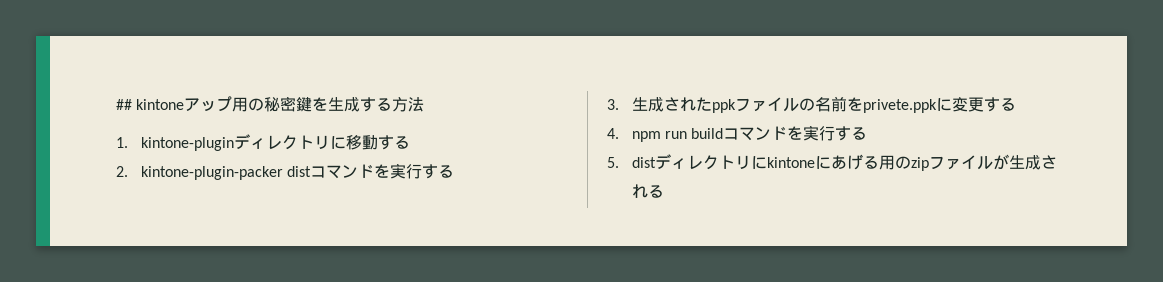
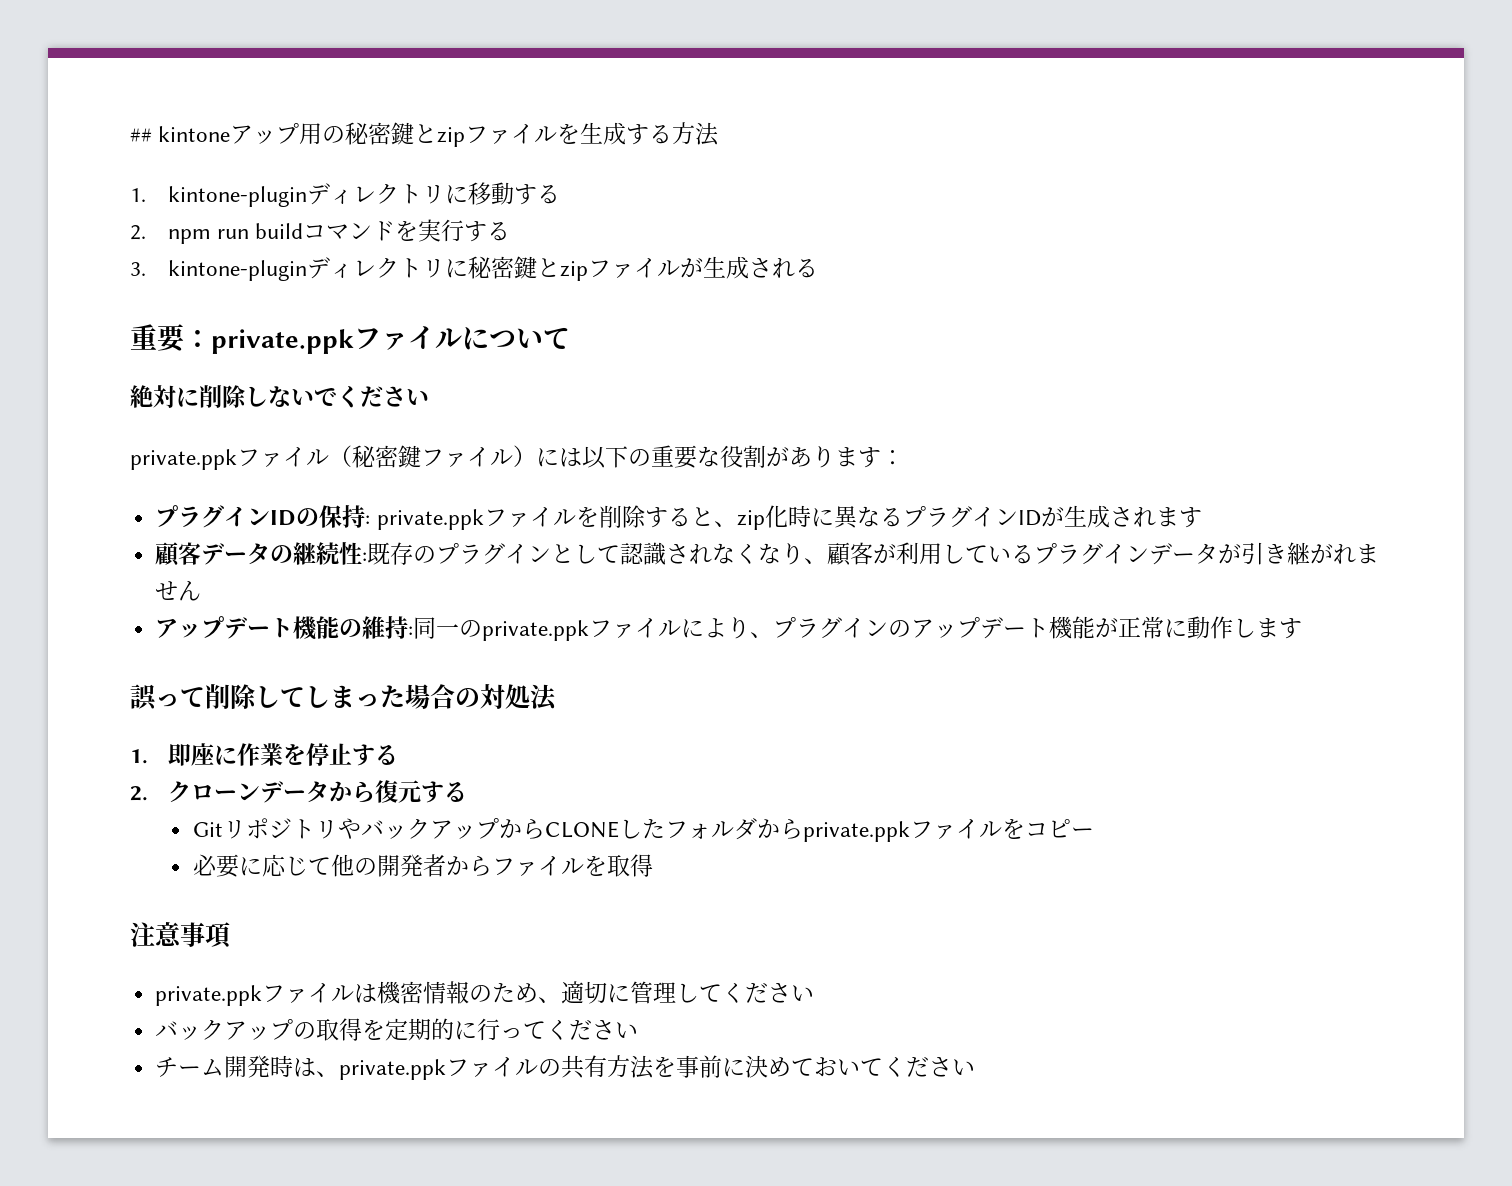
- ## kintoneアップ用の秘密鍵を生成する方法
+ ## kintoneアップ用の秘密鍵とzipファイルを生成する方法
- 2. kintone-plugin-packer distコマンドを実行する
- 3.生成されたppkファイルの名前をprivete.ppkに変更する
- 4. npm run buildコマンドを実行する
+ 2. npm run buildコマンドを実行する
- 5. distディレクトリにkintoneにあげる用のzipファイルが生成される
+ 3. kintone-pluginディレクトリに秘密鍵とzipファイルが生成される
+ 重要：private.ppkファイルについて
+ 絶対に削除しないでください
+ private.ppkファイル（秘密鍵ファイル）には以下の重要な役割があります：
+ プラグインIDの保持: private.ppkファイルを削除すると、zip化時に異なるプラグインIDが生成されます
+ 顧客データの継続性:既存のプラグインとして認識されなくなり、顧客が利用しているプラグインデータが引き継がれません
+ アップデート機能の維持:同一のprivate.ppkファイルにより、プラグインのアップデート機能が正常に動作します
+ 誤って削除してしまった場合の対処法
+ 1.即座に作業を停止する
+ 2.クローンデータから復元する
+ GitリポジトリやバックアップからCLONEしたフォルダからprivate.ppkファイルをコピー
+ 必要に応じて他の開発者からファイルを取得
+ 注意事項
+ private.ppkファイルは機密情報のため、適切に管理してください
+ バックアップの取得を定期的に行ってください
+ チーム開発時は、private.ppkファイルの共有方法を事前に決めておいてください

